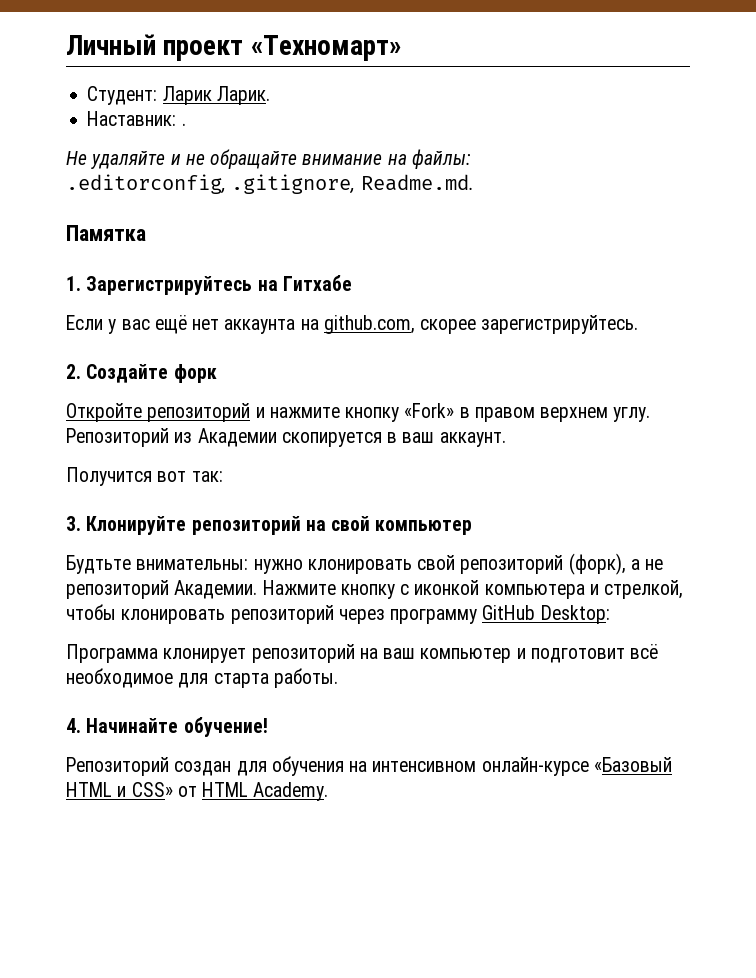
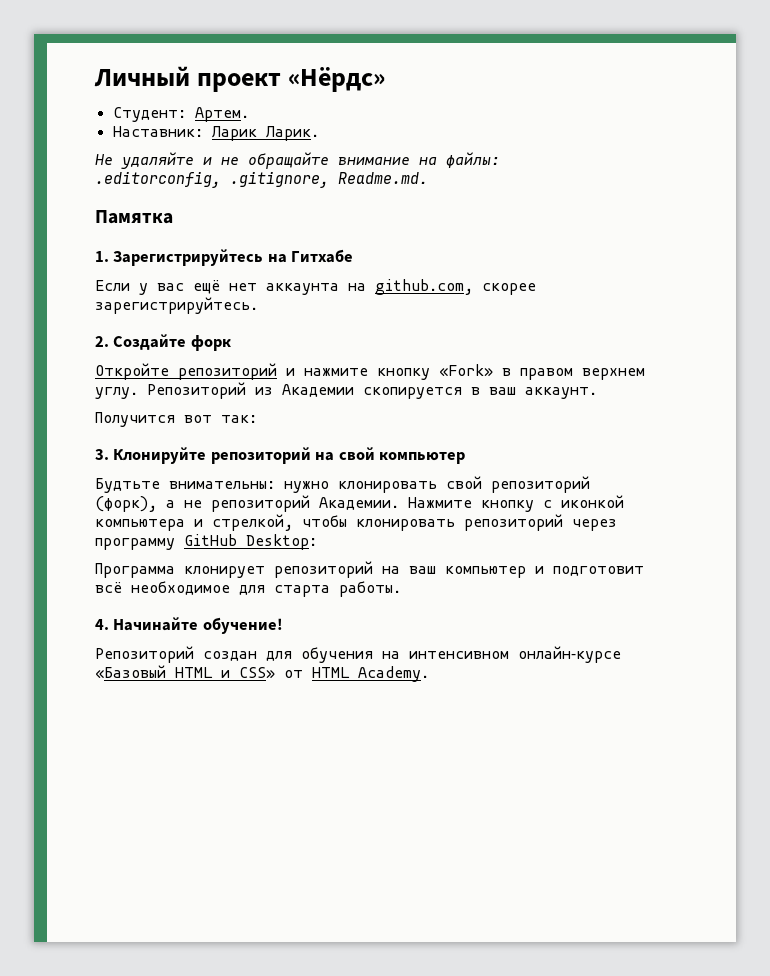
- Личный проект «Техномарт»
+ Личный проект «Нёрдс»
- Студент: Ларик Ларик.
+ Студент: Артем.
+ Наставник: Ларик Ларик.
- Наставник: .

